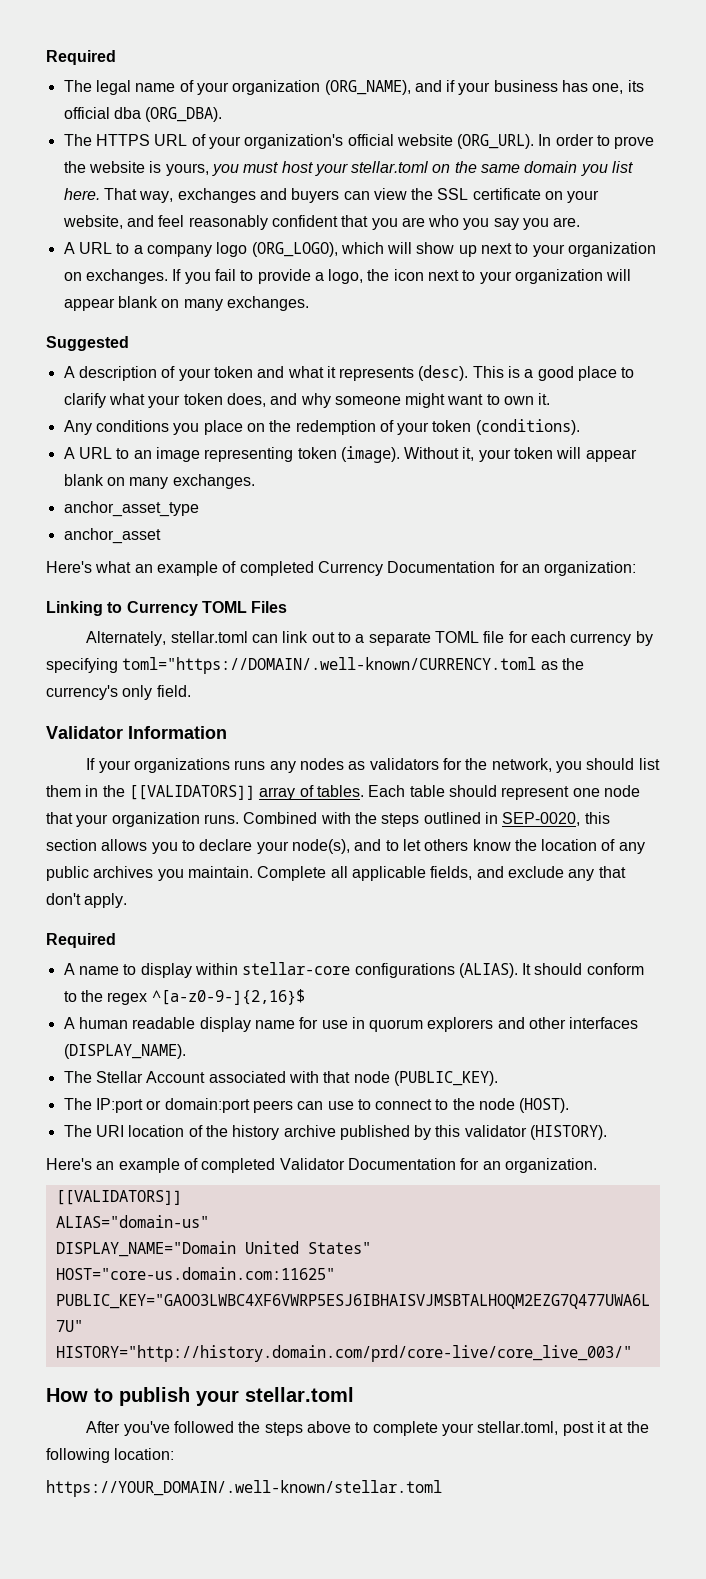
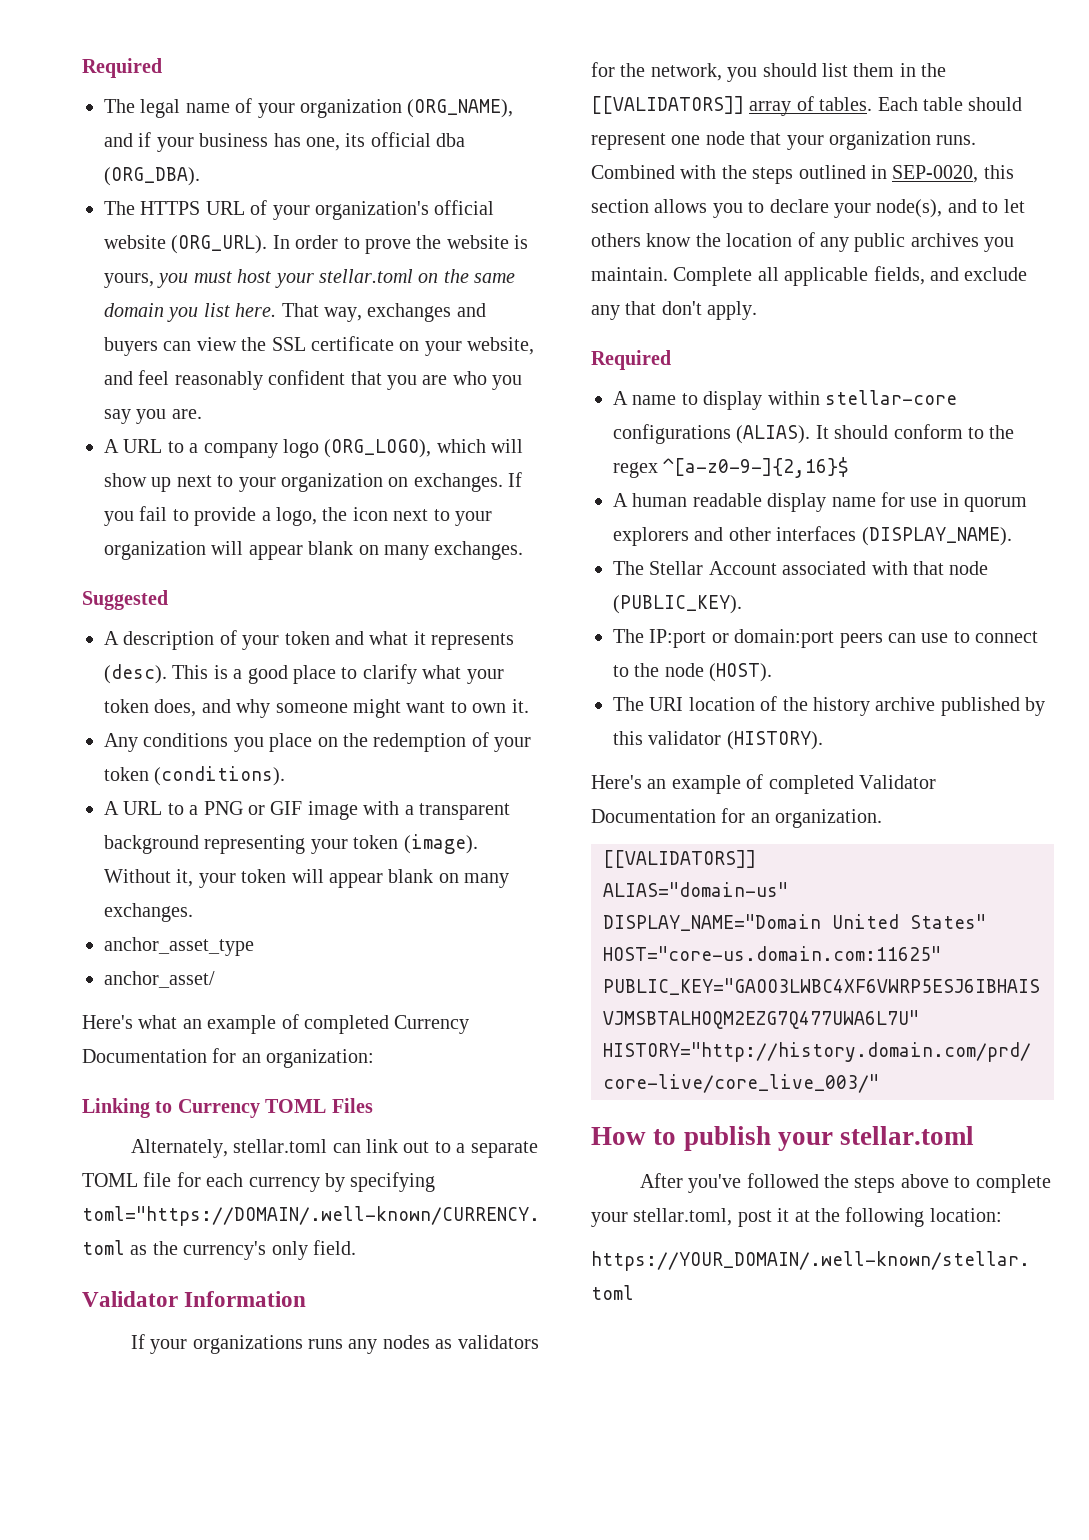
- A URL to an image representing token (image).
+ A URL to a PNG or GIF image with a transparent background representing your token (image).
- anchor_asset
+ anchor_asset/

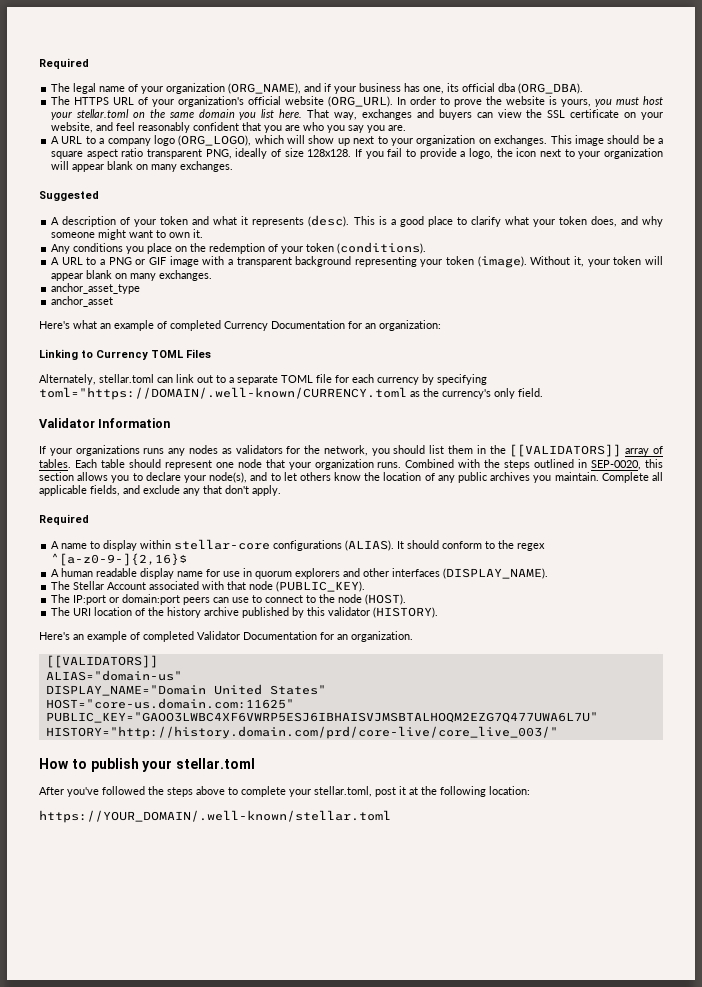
+ This image should be a square aspect ratio transparent PNG, ideally of size 128x128.
- anchor_asset/
+ anchor_asset

